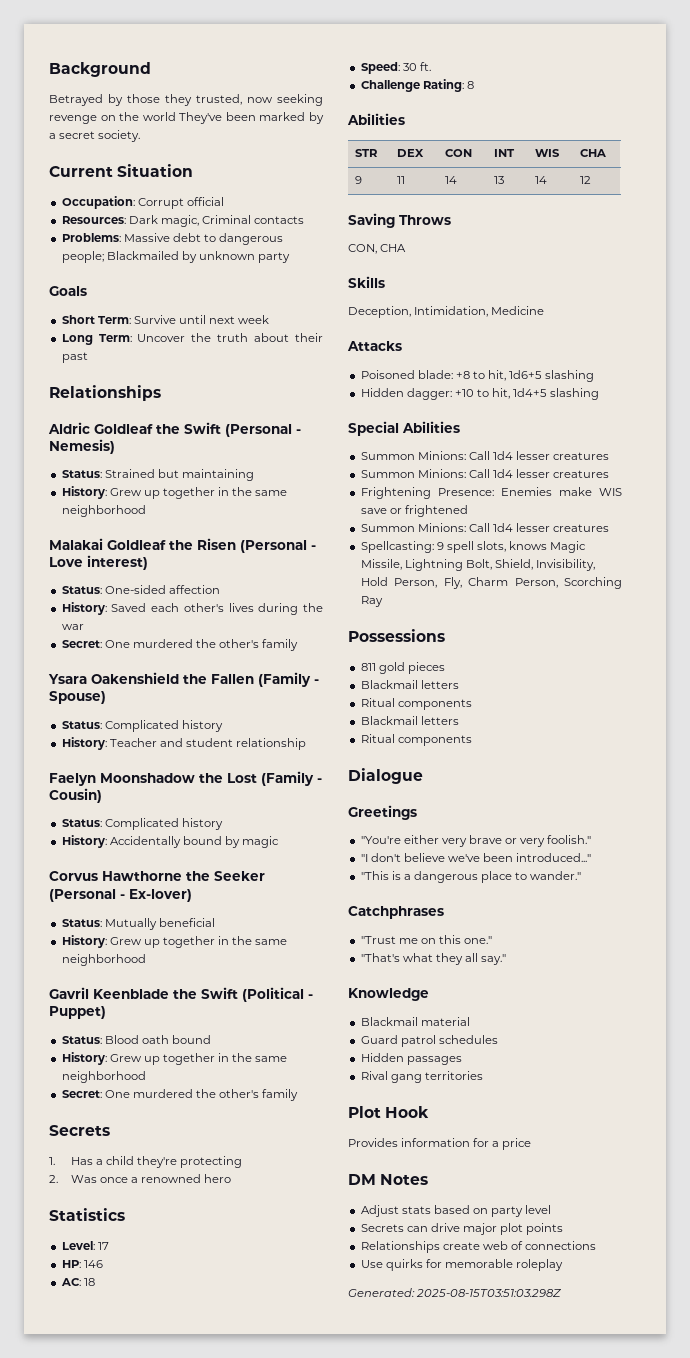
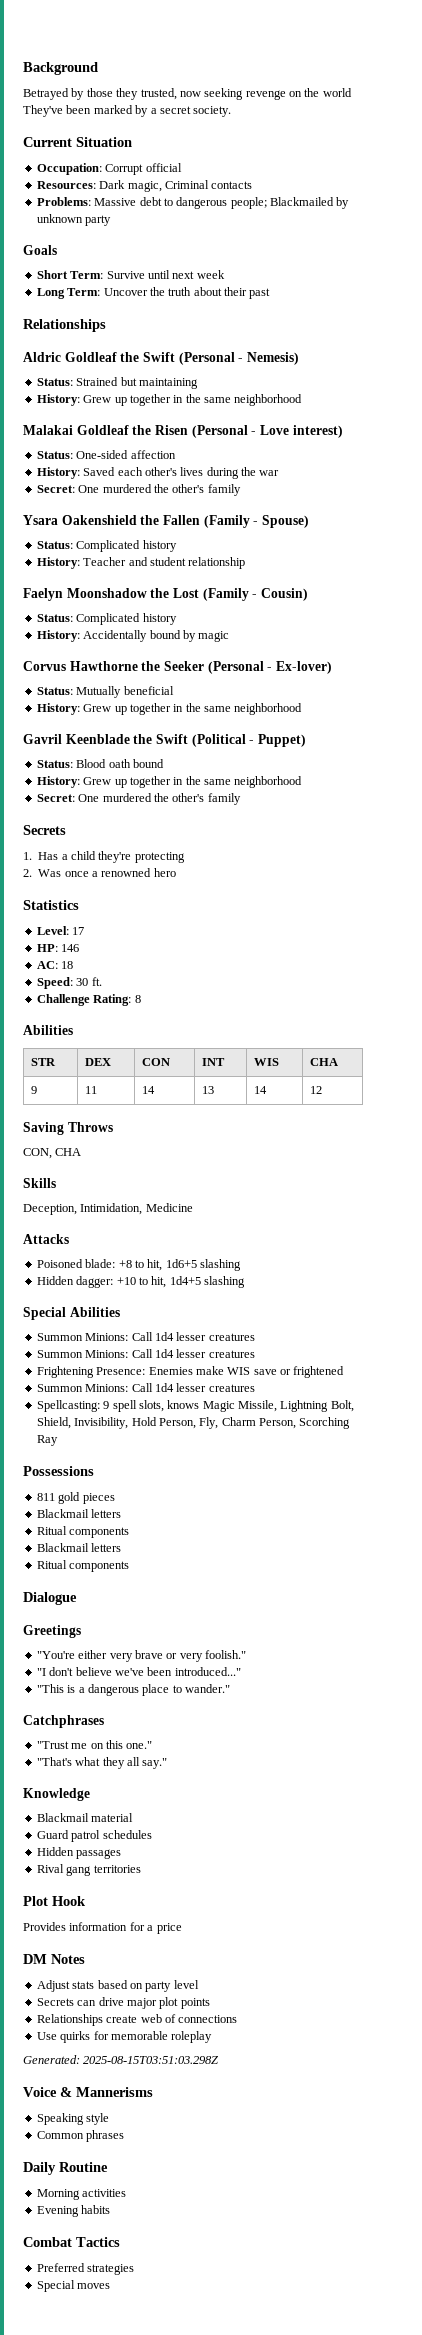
+ Voice & Mannerisms
+ Speaking style
+ Common phrases
+ Daily Routine
+ Morning activities
+ Evening habits
+ Combat Tactics
+ Preferred strategies
+ Special moves

